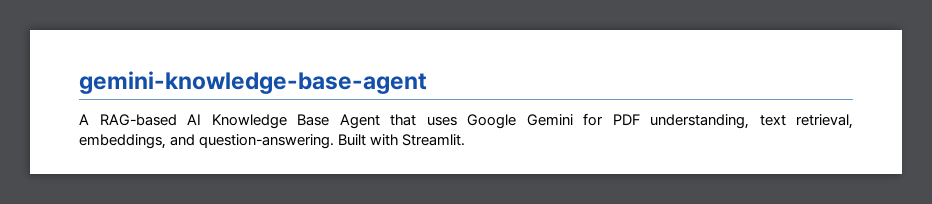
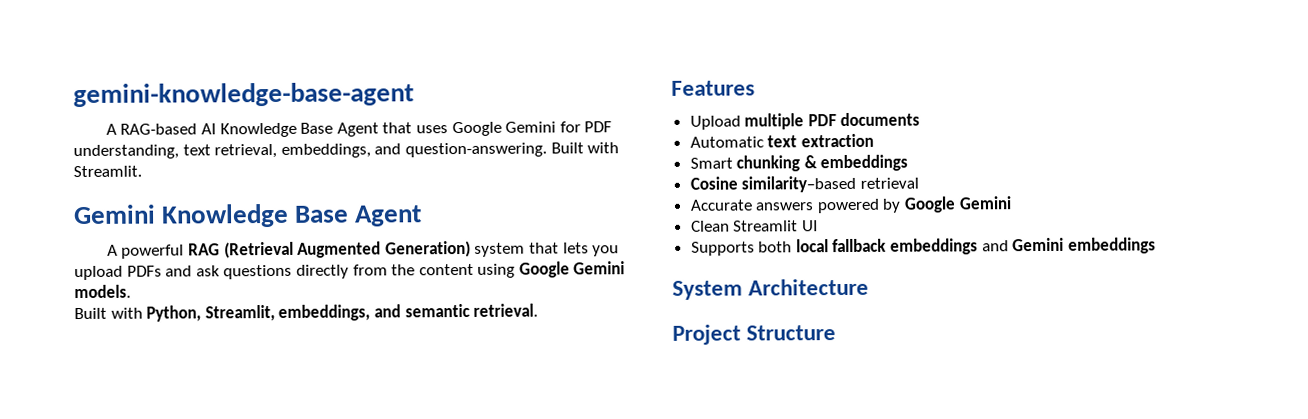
+ Gemini Knowledge Base Agent
+ A powerful RAG (Retrieval Augmented Generation) system that lets you upload PDFs and ask questions directly from the content using Google Gemini models.
+ Built with Python, Streamlit, embeddings, and semantic retrieval.
+ Features
+ Upload multiple PDF documents
+ Automatic text extraction
+ Smart chunking & embeddings
+ Cosine similarity–based retrieval
+ Accurate answers powered by Google Gemini
+ Clean Streamlit UI
+ Supports both local fallback embeddings and Gemini embeddings
+ System Architecture
+ Project Structure

